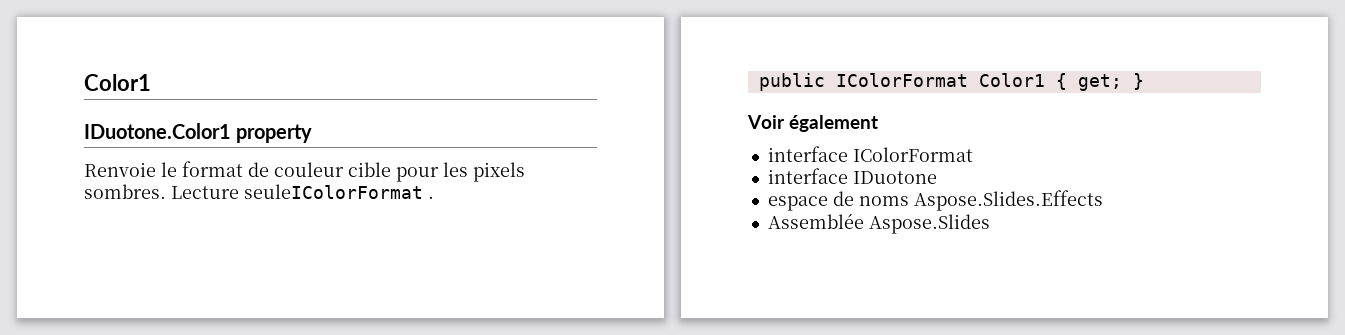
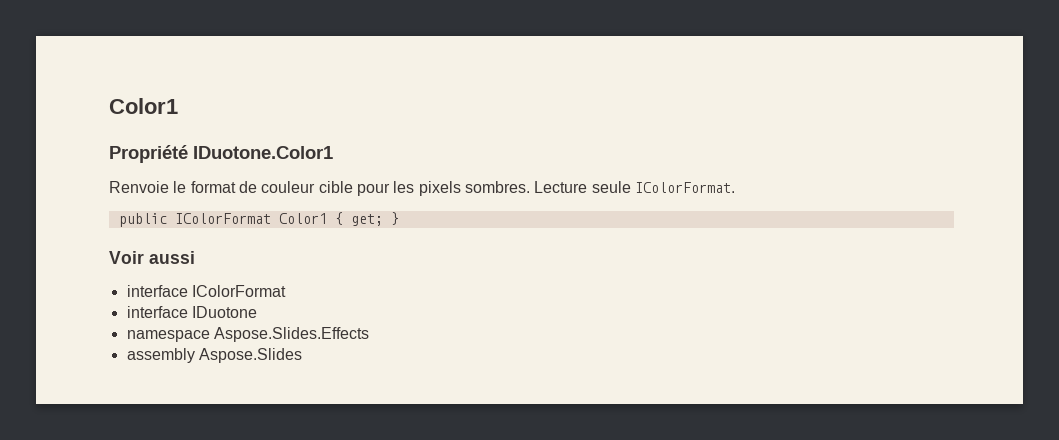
- IDuotone.Color1 property
+ Propriété IDuotone.Color1
- Lecture seuleIColorFormat .
+ Lecture seule IColorFormat.
- Voir également
+ Voir aussi
- espace de noms Aspose.Slides.Effects
+ namespace Aspose.Slides.Effects
- Assemblée Aspose.Slides
+ assembly Aspose.Slides

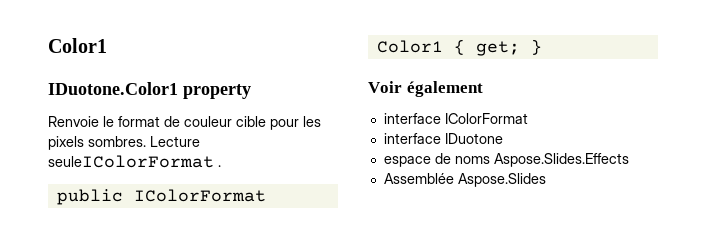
- Propriété IDuotone.Color1
+ IDuotone.Color1 property
- Lecture seule IColorFormat.
+ Lecture seuleIColorFormat .
- Voir aussi
+ Voir également
- namespace Aspose.Slides.Effects
+ espace de noms Aspose.Slides.Effects
- assembly Aspose.Slides
+ Assemblée Aspose.Slides

